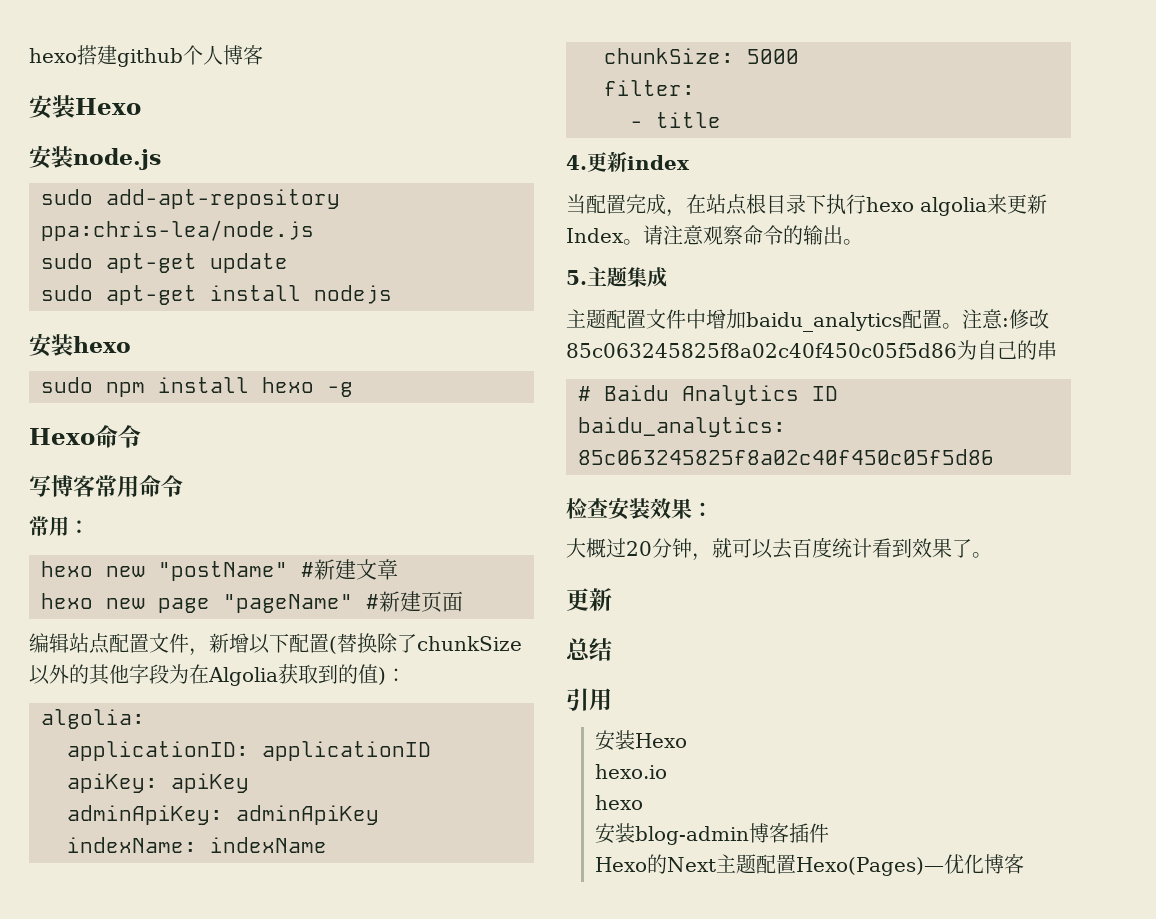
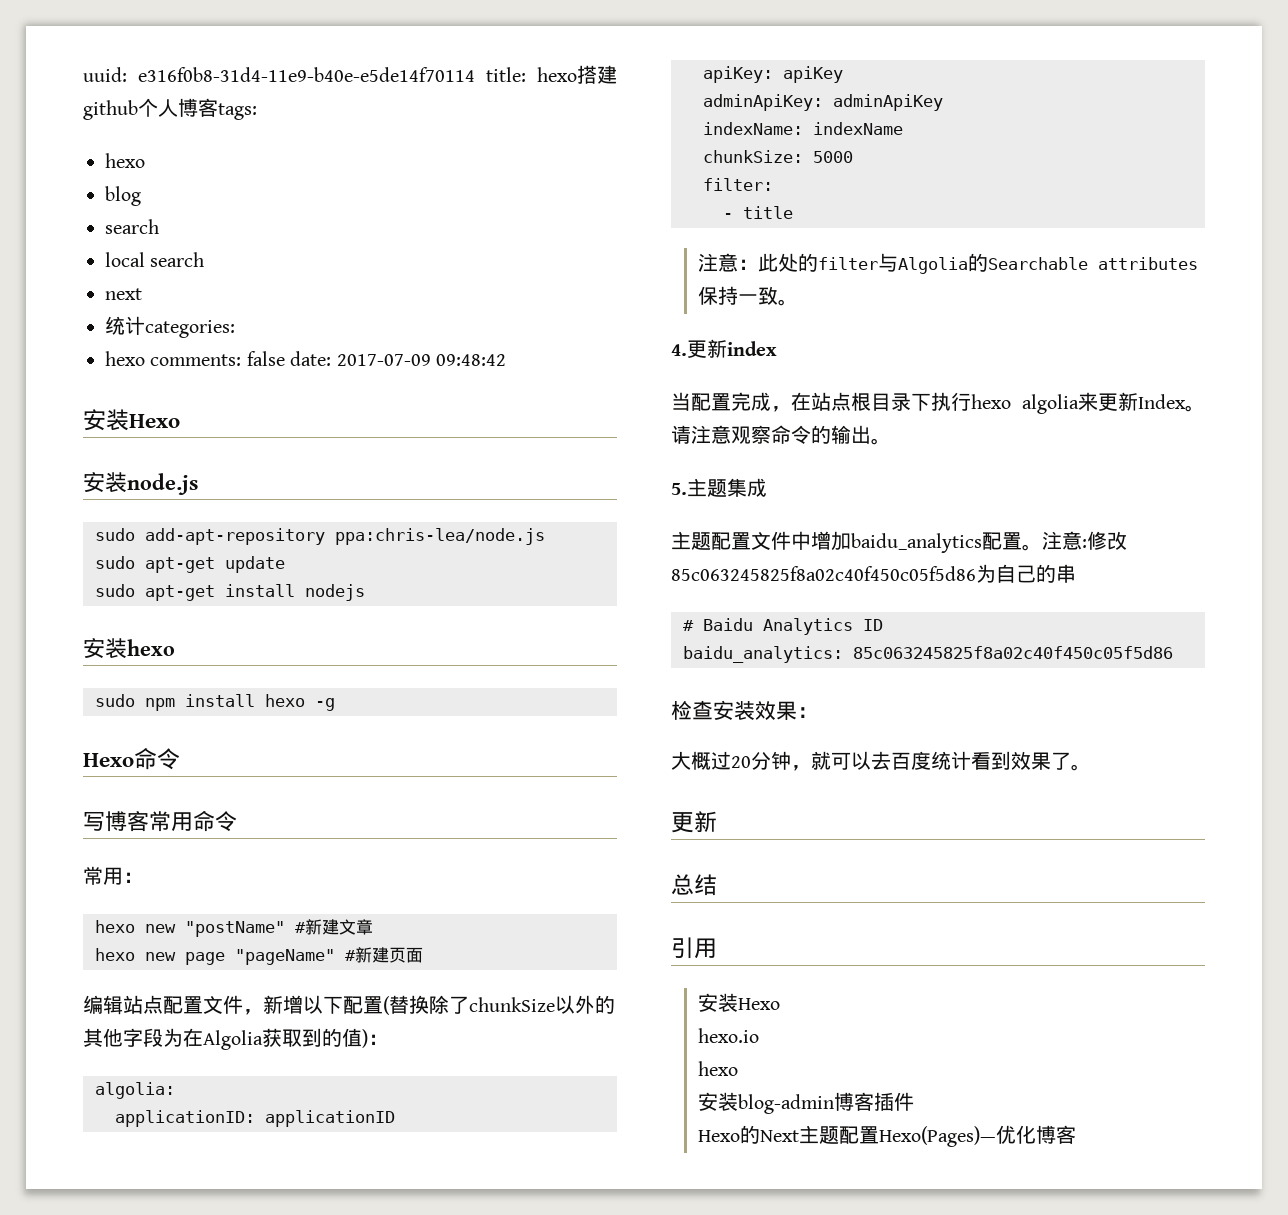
- hexo搭建github个人博客
+ uuid: e316f0b8-31d4-11e9-b40e-e5de14f70114 title: hexo搭建github个人博客tags:
+ hexo
+ blog
+ search
+ local search
+ next
+ 统计categories:
+ hexo comments: false date: 2017-07-09 09:48:42
+ 注意：此处的filter与Algolia的Searchable attributes保持一致。

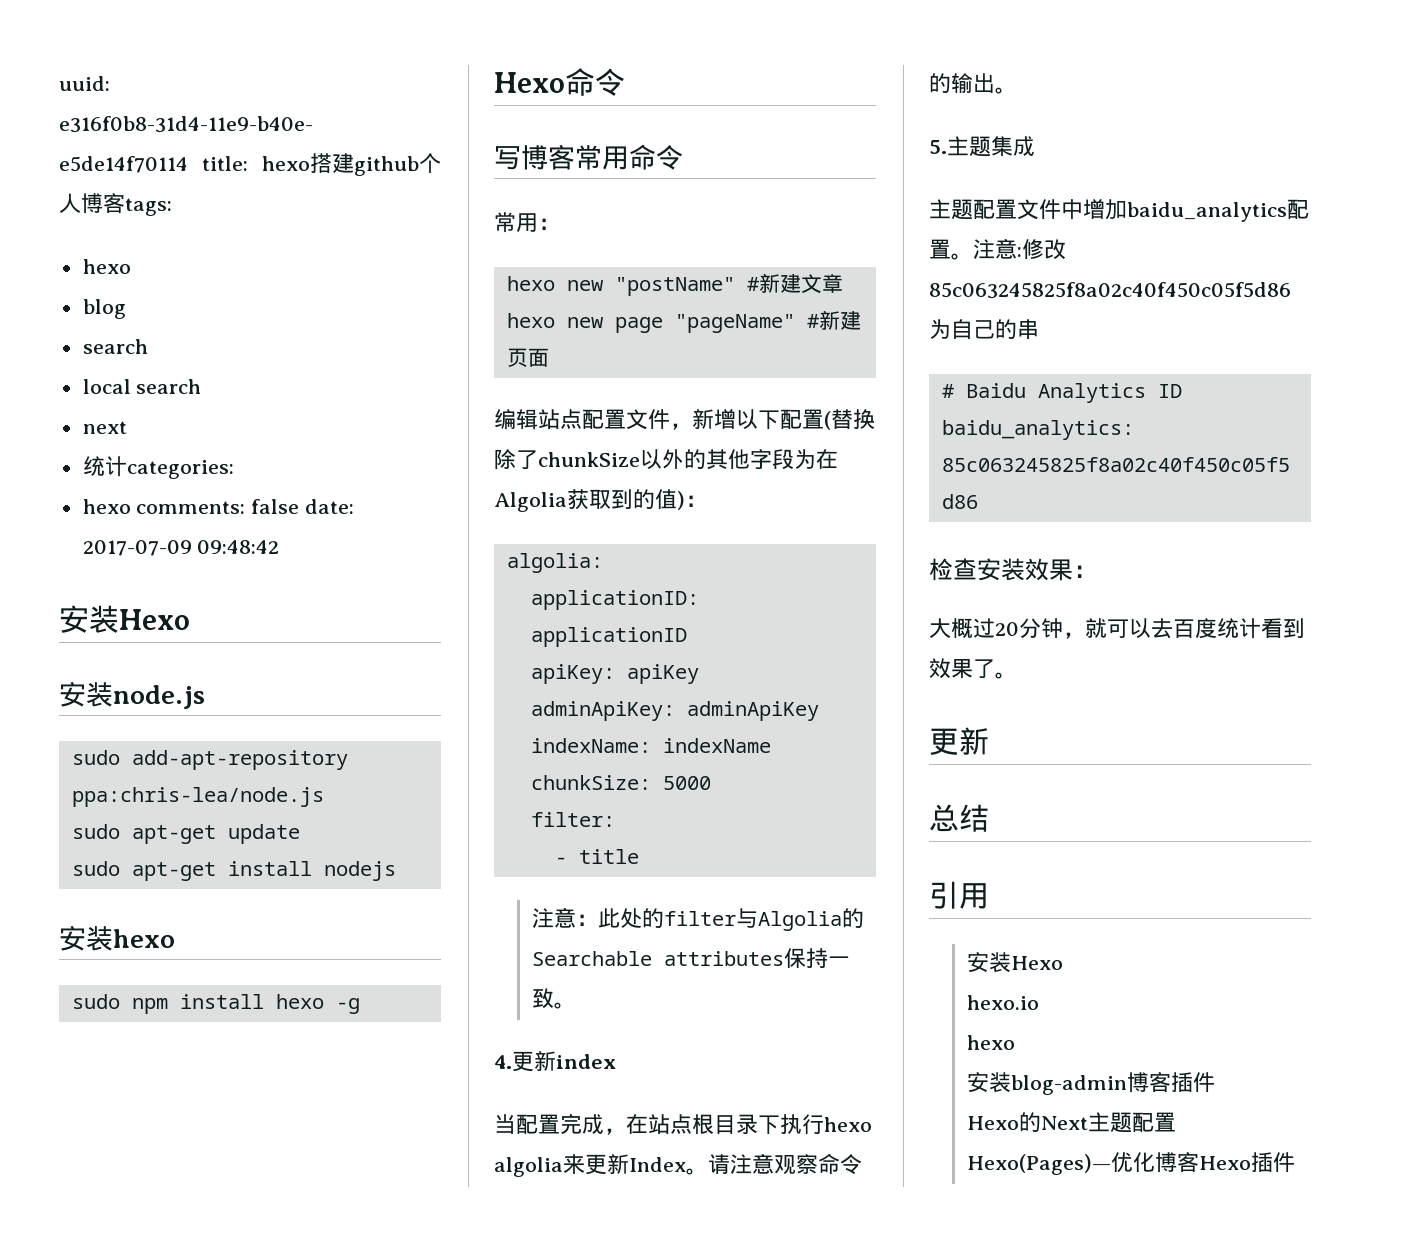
- Hexo的Next主题配置Hexo(Pages)—优化博客
+ Hexo的Next主题配置Hexo(Pages)—优化博客Hexo插件

